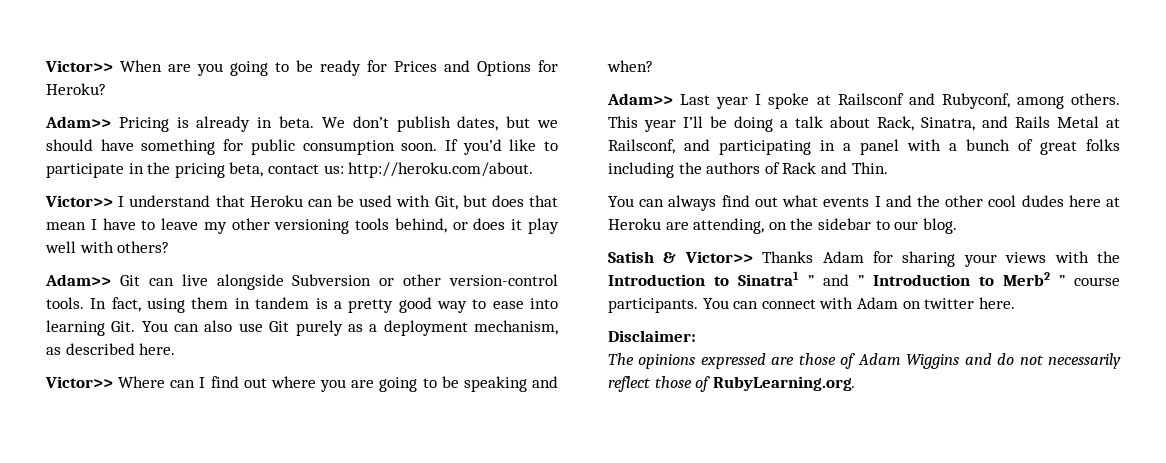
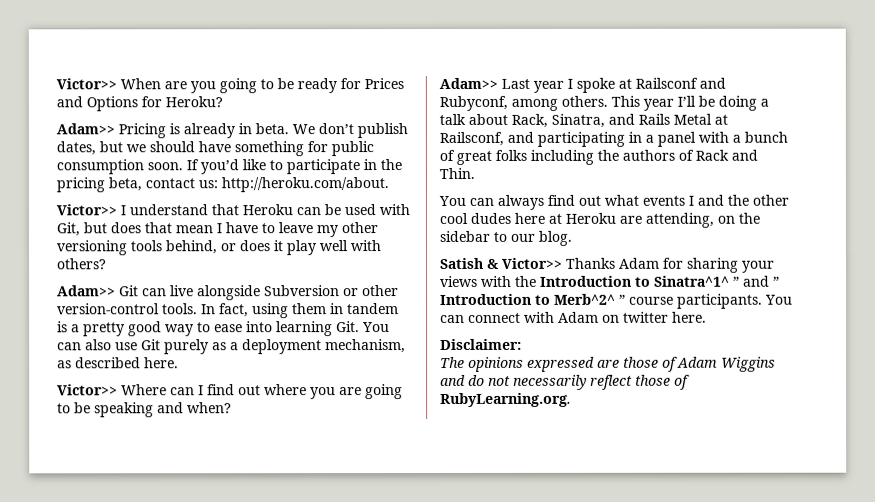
- Satish & Victor>> Thanks Adam for sharing your views with the Introduction to Sinatra1 ” and ” Introduction to Merb2 ” course participants.
+ Satish & Victor>> Thanks Adam for sharing your views with the Introduction to Sinatra^1^ ” and ” Introduction to Merb^2^ ” course participants.

